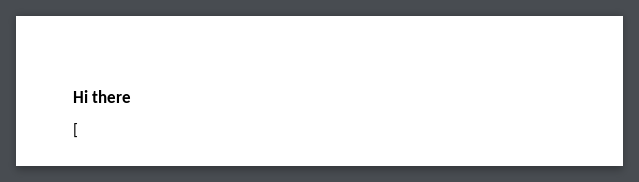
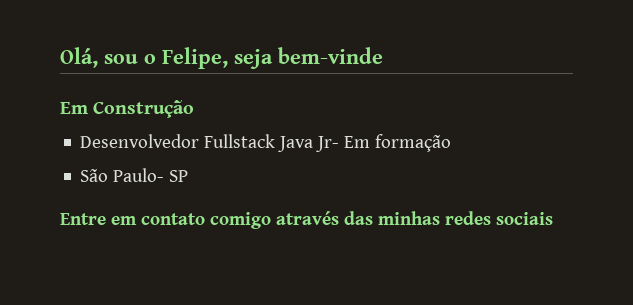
- Hi there
- [
+ Olá, sou o Felipe, seja bem-vinde
+ Em Construção
+ Desenvolvedor Fullstack Java Jr- Em formação
+ São Paulo- SP
+ Entre em contato comigo através das minhas redes sociais

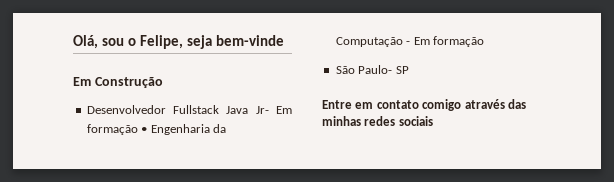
- Desenvolvedor Fullstack Java Jr- Em formação
+ Desenvolvedor Fullstack Java Jr- Em formação • Engenharia da Computação - Em formação

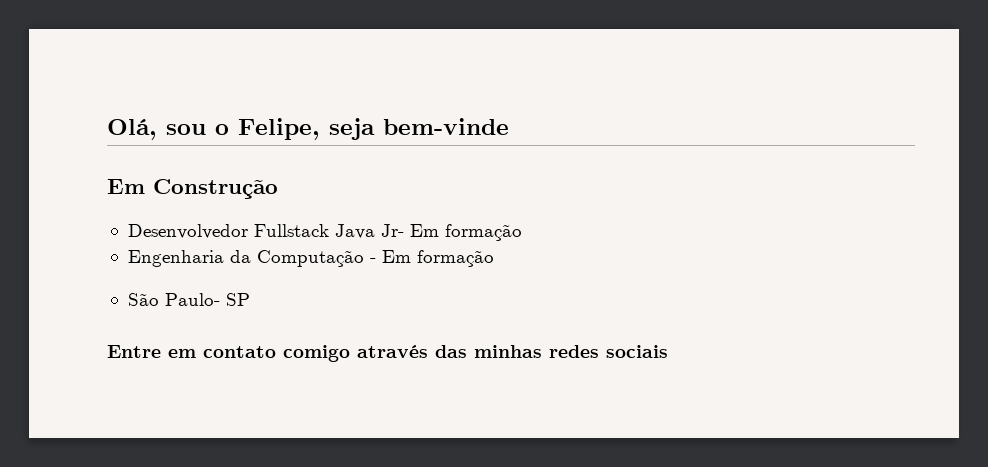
- Desenvolvedor Fullstack Java Jr- Em formação • Engenharia da Computação - Em formação
+ Desenvolvedor Fullstack Java Jr- Em formação
+ Engenharia da Computação - Em formação

